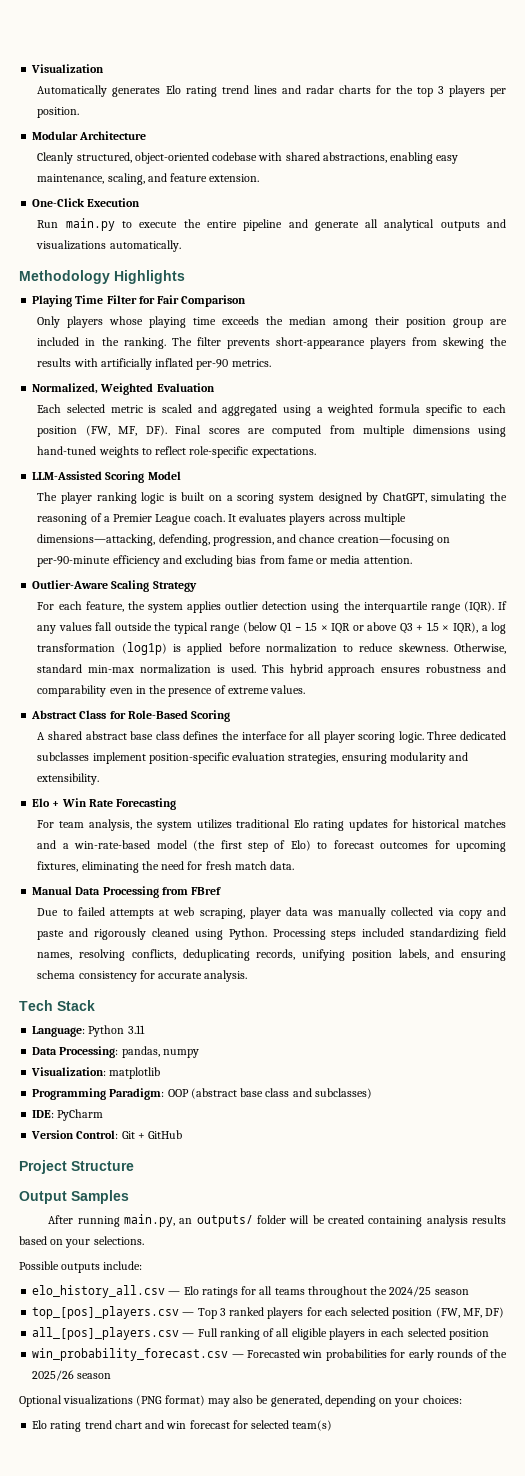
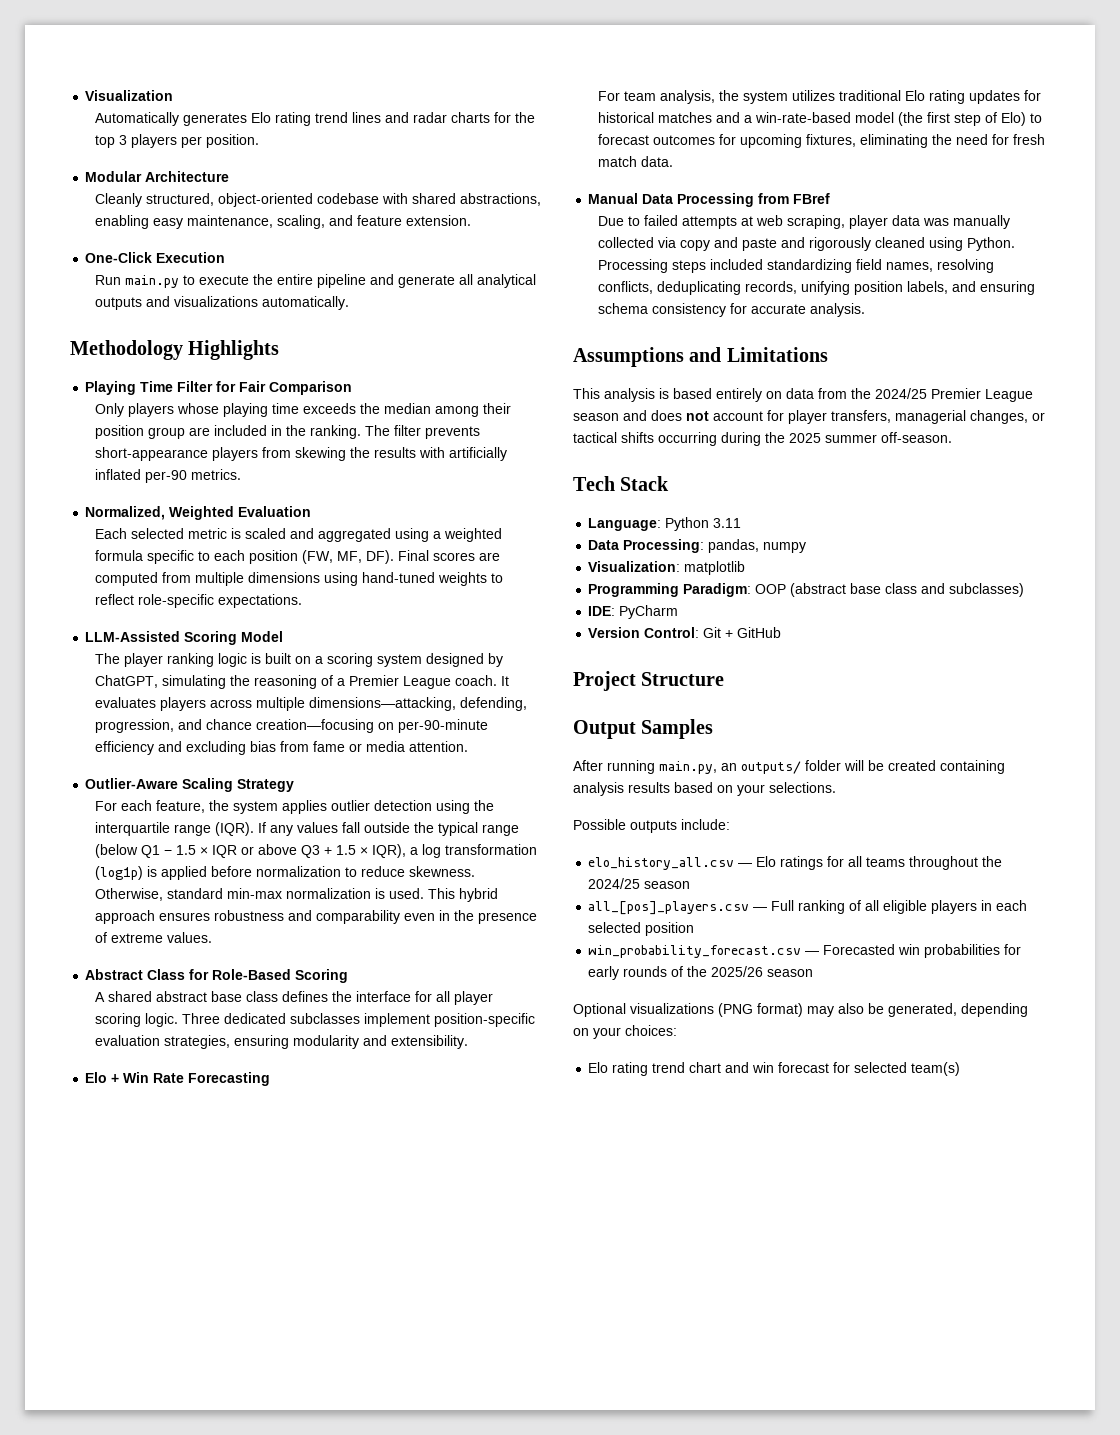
+ Assumptions and Limitations
+ This analysis is based entirely on data from the 2024/25 Premier League season and does not account for player transfers, managerial changes, or tactical shifts occurring during the 2025 summer off-season.
- top_[pos]_players.csv — Top 3 ranked players for each selected position (FW, MF, DF)

